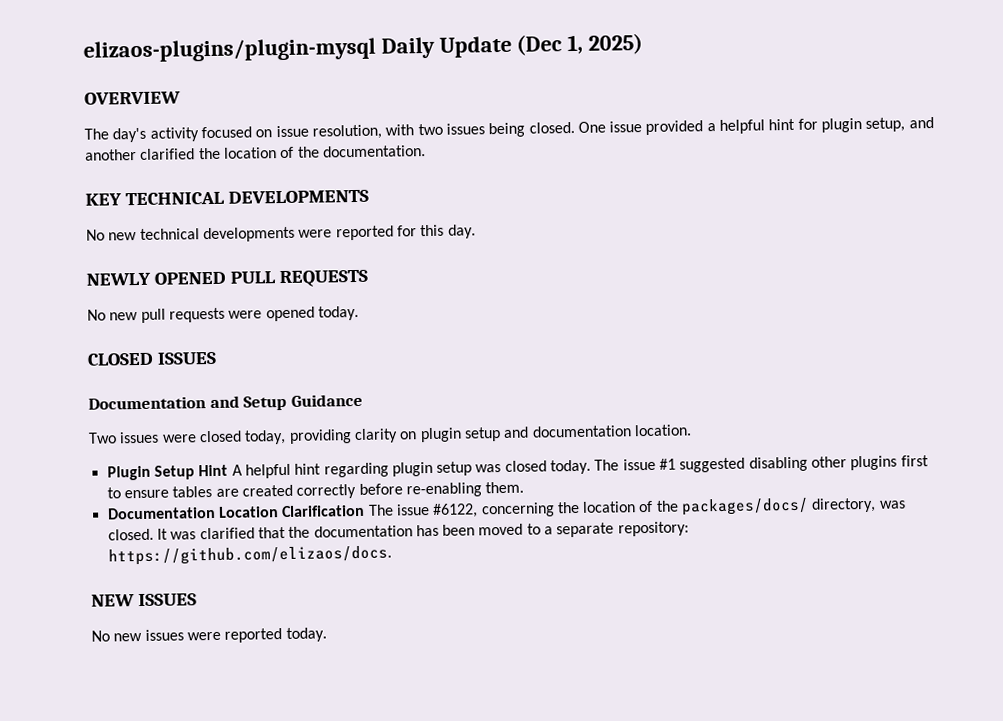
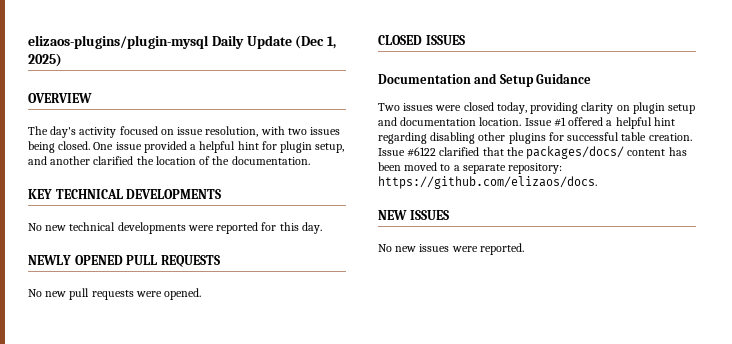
- No new pull requests were opened today.
+ No new pull requests were opened.
- Two issues were closed today, providing clarity on plugin setup and documentation location.
- Plugin Setup Hint A helpful hint regarding plugin setup was closed today. The issue #1 suggested disabling other plugins first to ensure tables are created correctly before re-enabling them.
- Documentation Location Clarification The issue #6122, concerning the location of the packages/docs/ directory, was closed. It was clarified that the documentation has been moved to a separate repository: https://github.com/elizaos/docs.
+ Two issues were closed today, providing clarity on plugin setup and documentation location. Issue #1 offered a helpful hint regarding disabling other plugins for successful table creation. Issue #6122 clarified that the packages/docs/ content has been moved to a separate repository: https://github.com/elizaos/docs.
- No new issues were reported today.
+ No new issues were reported.

